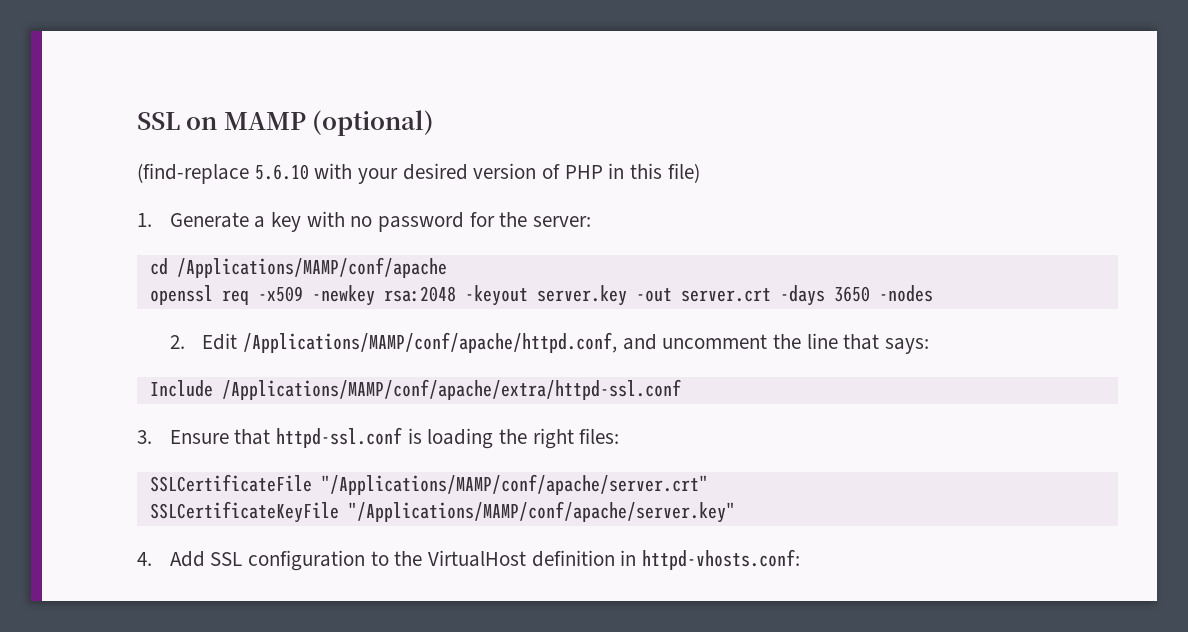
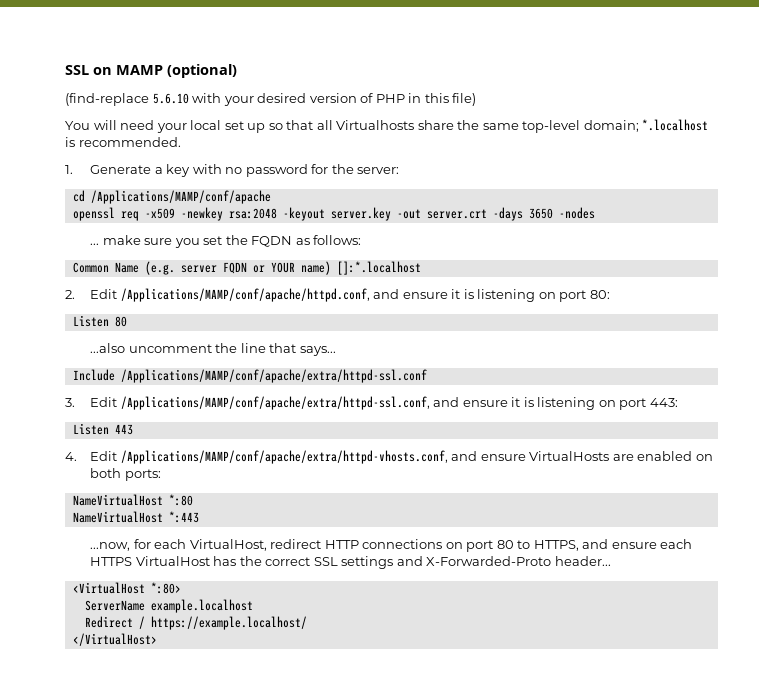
+ You will need your local set up so that all Virtualhosts share the same top-level domain; *.localhost is recommended.
- 2. Edit /Applications/MAMP/conf/apache/httpd.conf, and uncomment the line that says:
+ ... make sure you set the FQDN as follows:
+ Common Name (e.g. server FQDN or YOUR name) []:*.localhost
+ 2. Edit /Applications/MAMP/conf/apache/httpd.conf, and ensure it is listening on port 80:
+ Listen 80
+ ...also uncomment the line that says...
- 3. Ensure that httpd-ssl.conf is loading the right files:
- SSLCertificateFile "/Applications/MAMP/conf/apache/server.crt"
- SSLCertificateKeyFile "/Applications/MAMP/conf/apache/server.key"
- 4. Add SSL configuration to the VirtualHost definition in httpd-vhosts.conf:
+ 3. Edit /Applications/MAMP/conf/apache/extra/httpd-ssl.conf, and ensure it is listening on port 443:
+ Listen 443
+ 4. Edit /Applications/MAMP/conf/apache/extra/httpd-vhosts.conf, and ensure VirtualHosts are enabled on both ports:
+ NameVirtualHost *:80
+ NameVirtualHost *:443
+ ...now, for each VirtualHost, redirect HTTP connections on port 80 to HTTPS, and ensure each HTTPS VirtualHost has the correct SSL settings and X-Forwarded-Proto header...
+ <VirtualHost *:80>
+ ServerName example.localhost
+ Redirect / https://example.localhost/
+ </VirtualHost>

